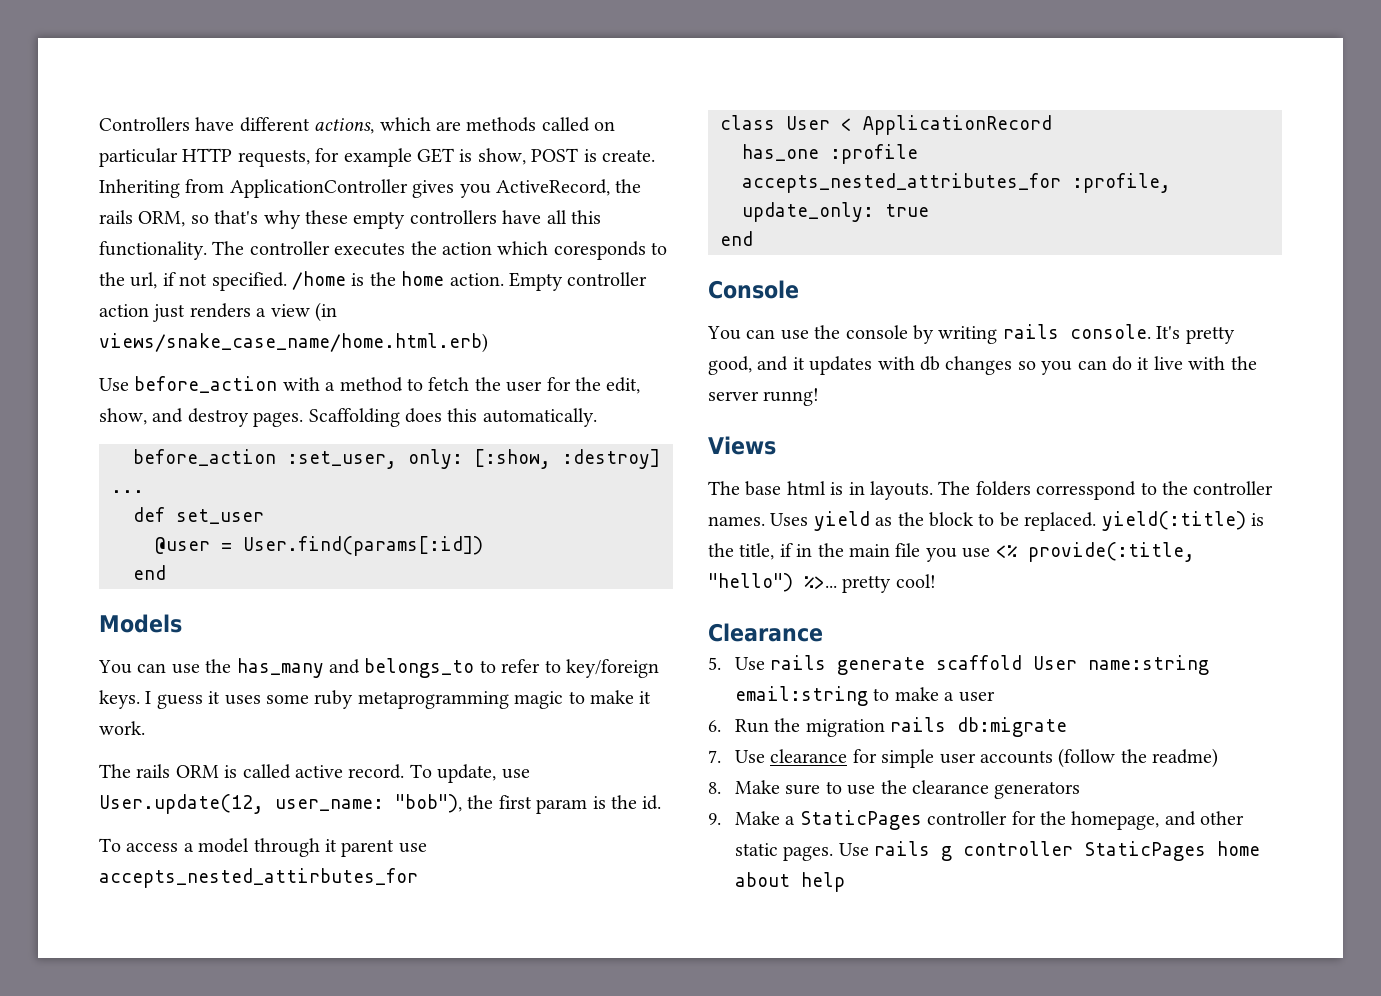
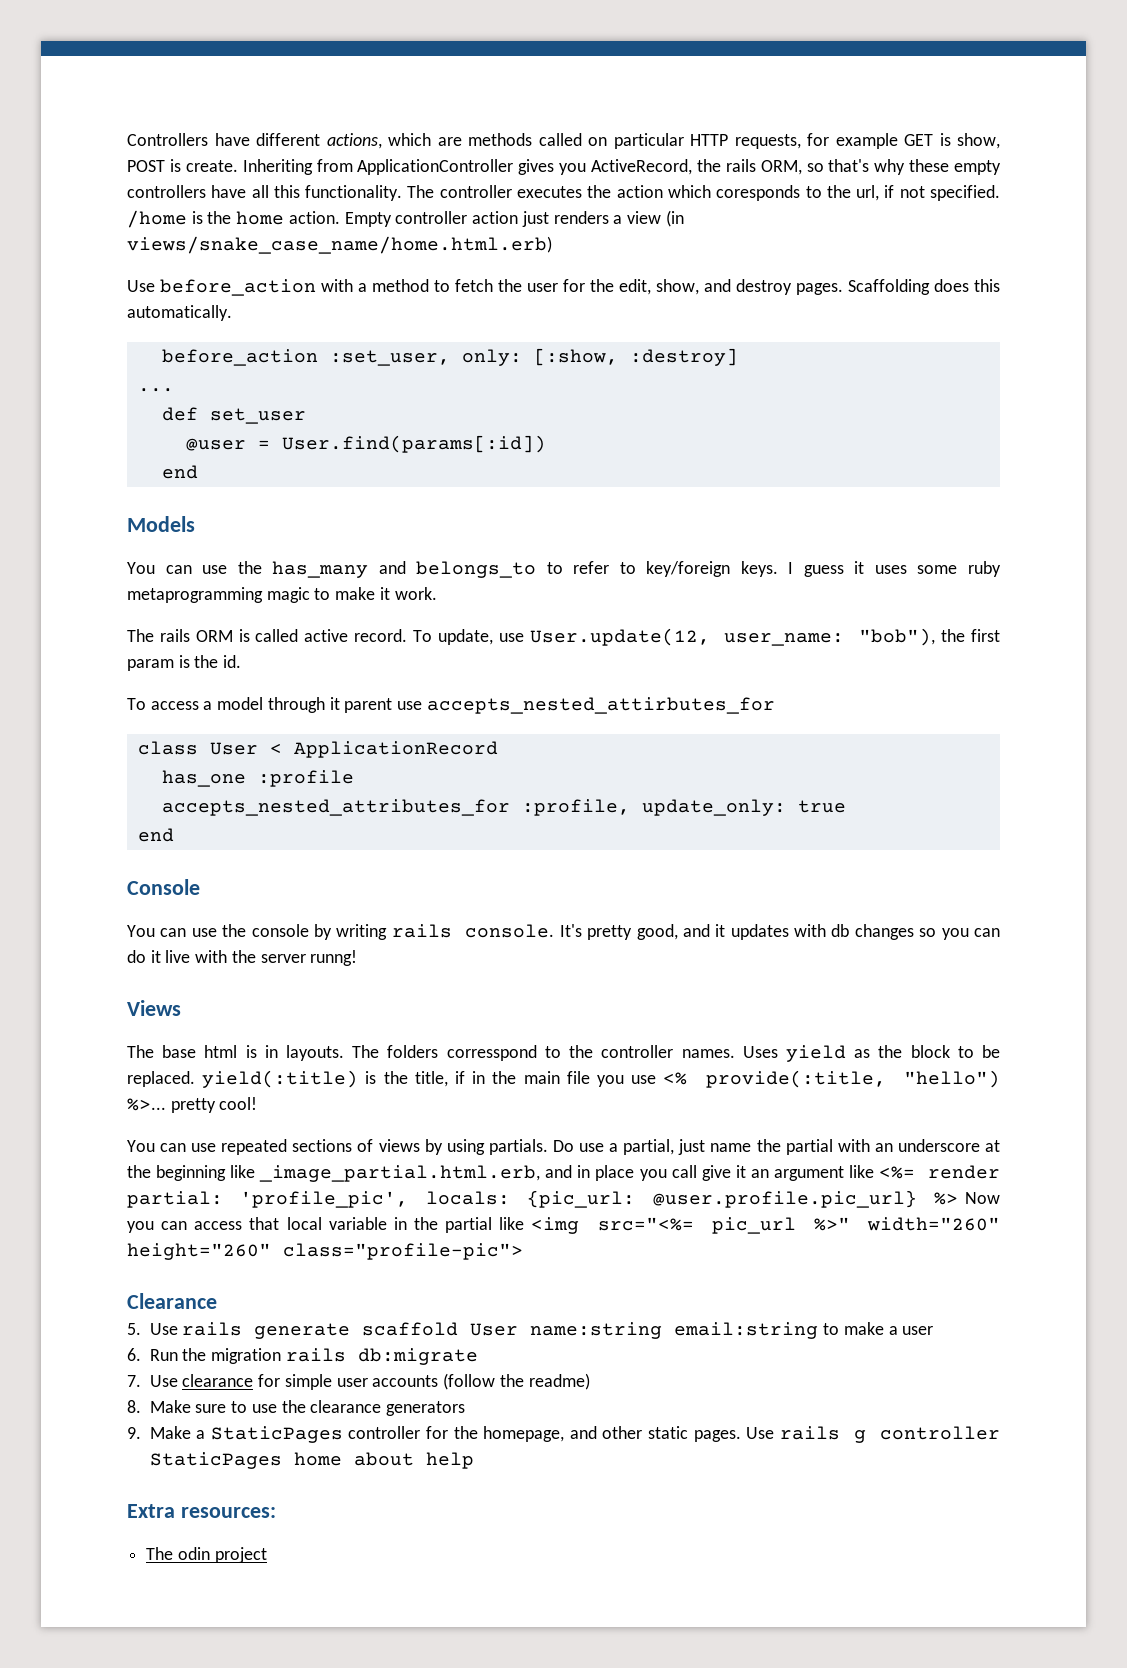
+ You can use repeated sections of views by using partials. Do use a partial, just name the partial with an underscore at the beginning like _image_partial.html.erb, and in place you call give it an argument like <%= render partial: 'profile_pic', locals: {pic_url: @user.profile.pic_url} %> Now you can access that local variable in the partial like <img src="<%= pic_url %>" width="260" height="260" class="profile-pic">
+ Extra resources:
+ The odin project

